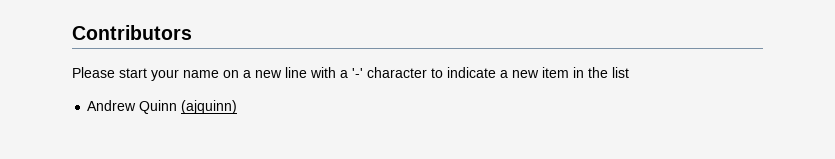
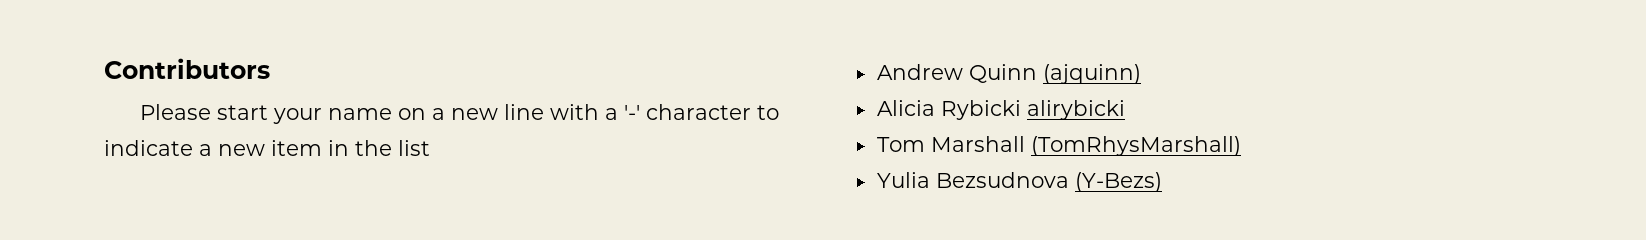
+ Alicia Rybicki alirybicki
+ Tom Marshall (TomRhysMarshall)
+ Yulia Bezsudnova (Y-Bezs)

